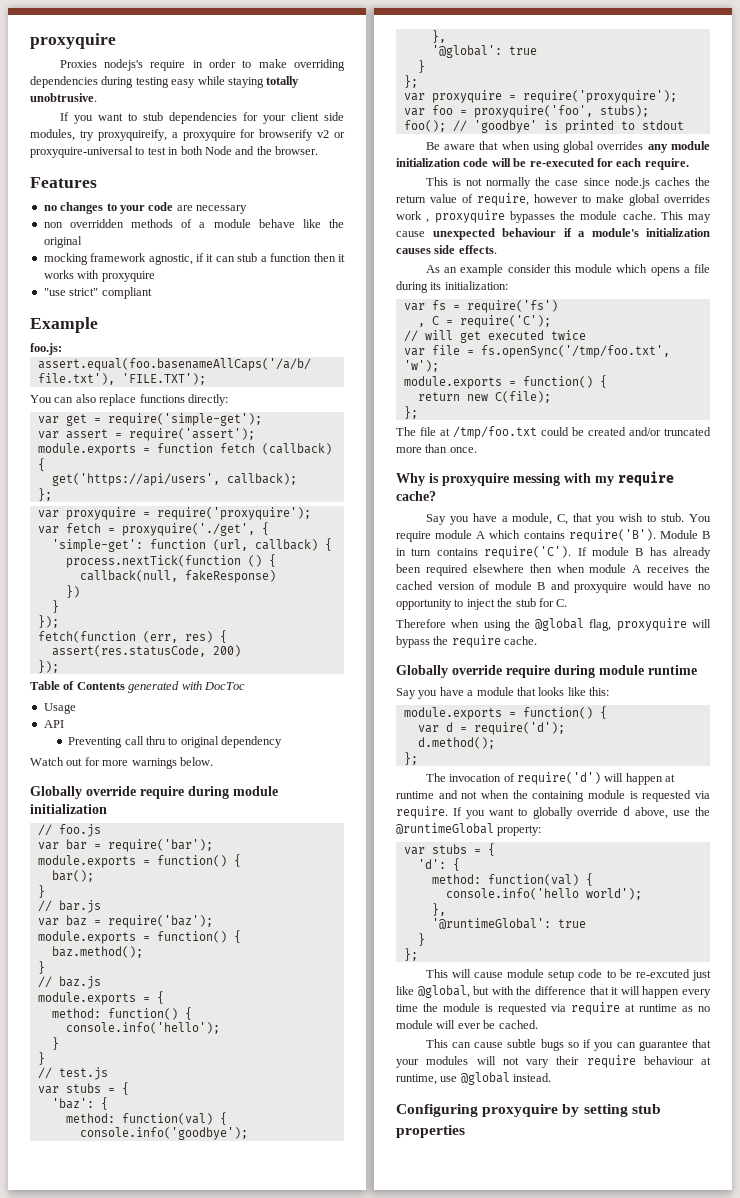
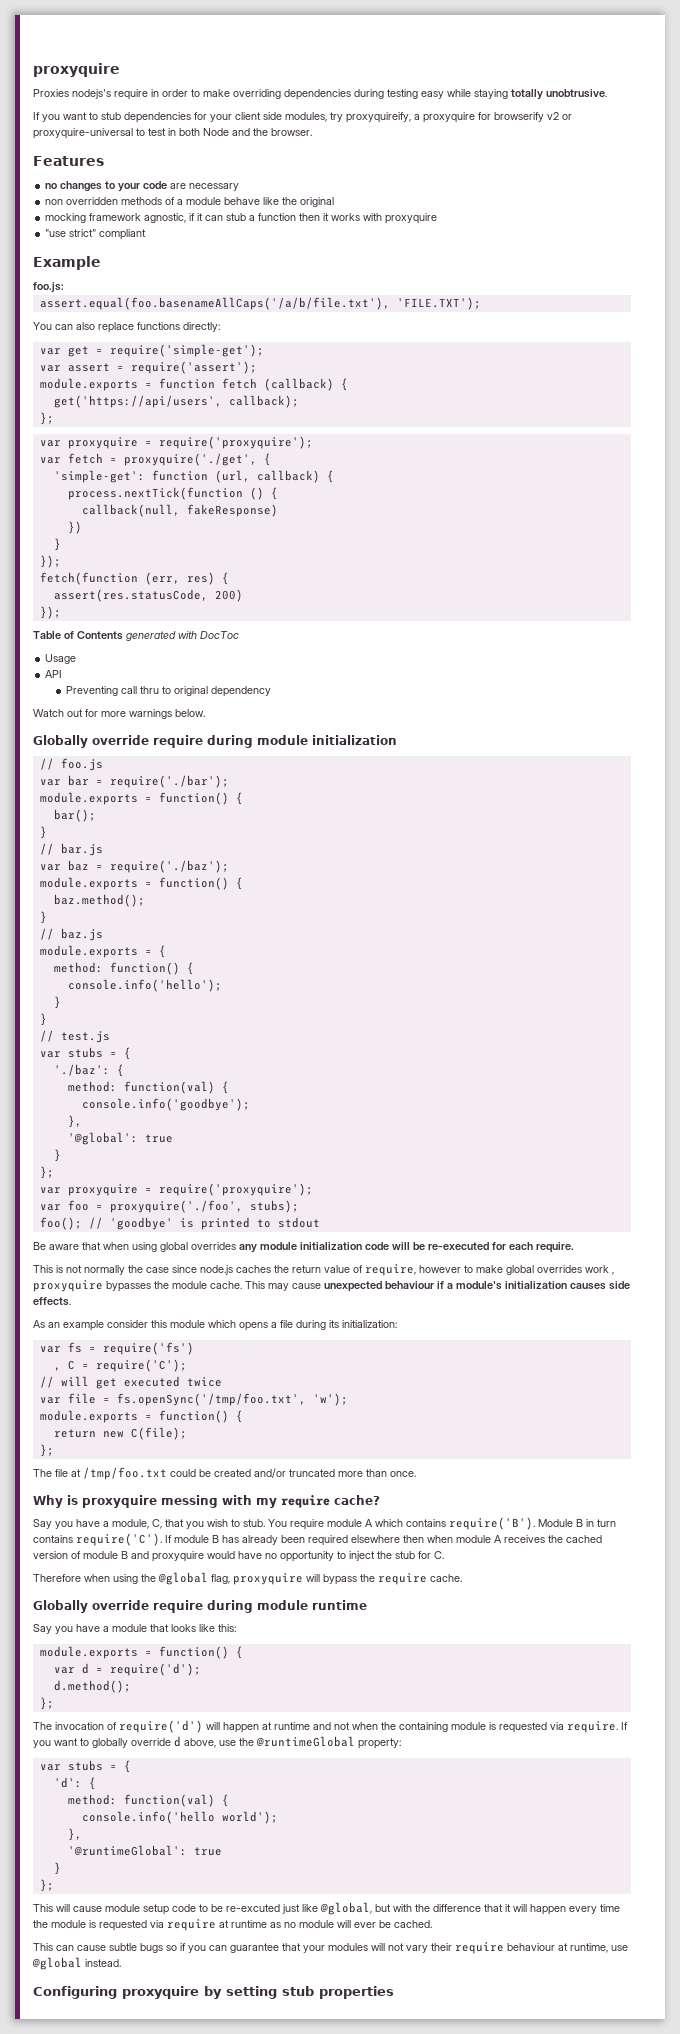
- var bar = require('bar');
+ var bar = require('./bar');
- var baz = require('baz');
+ var baz = require('./baz');
- 'baz': {
+ './baz': {
- var foo = proxyquire('foo', stubs);
+ var foo = proxyquire('./foo', stubs);

